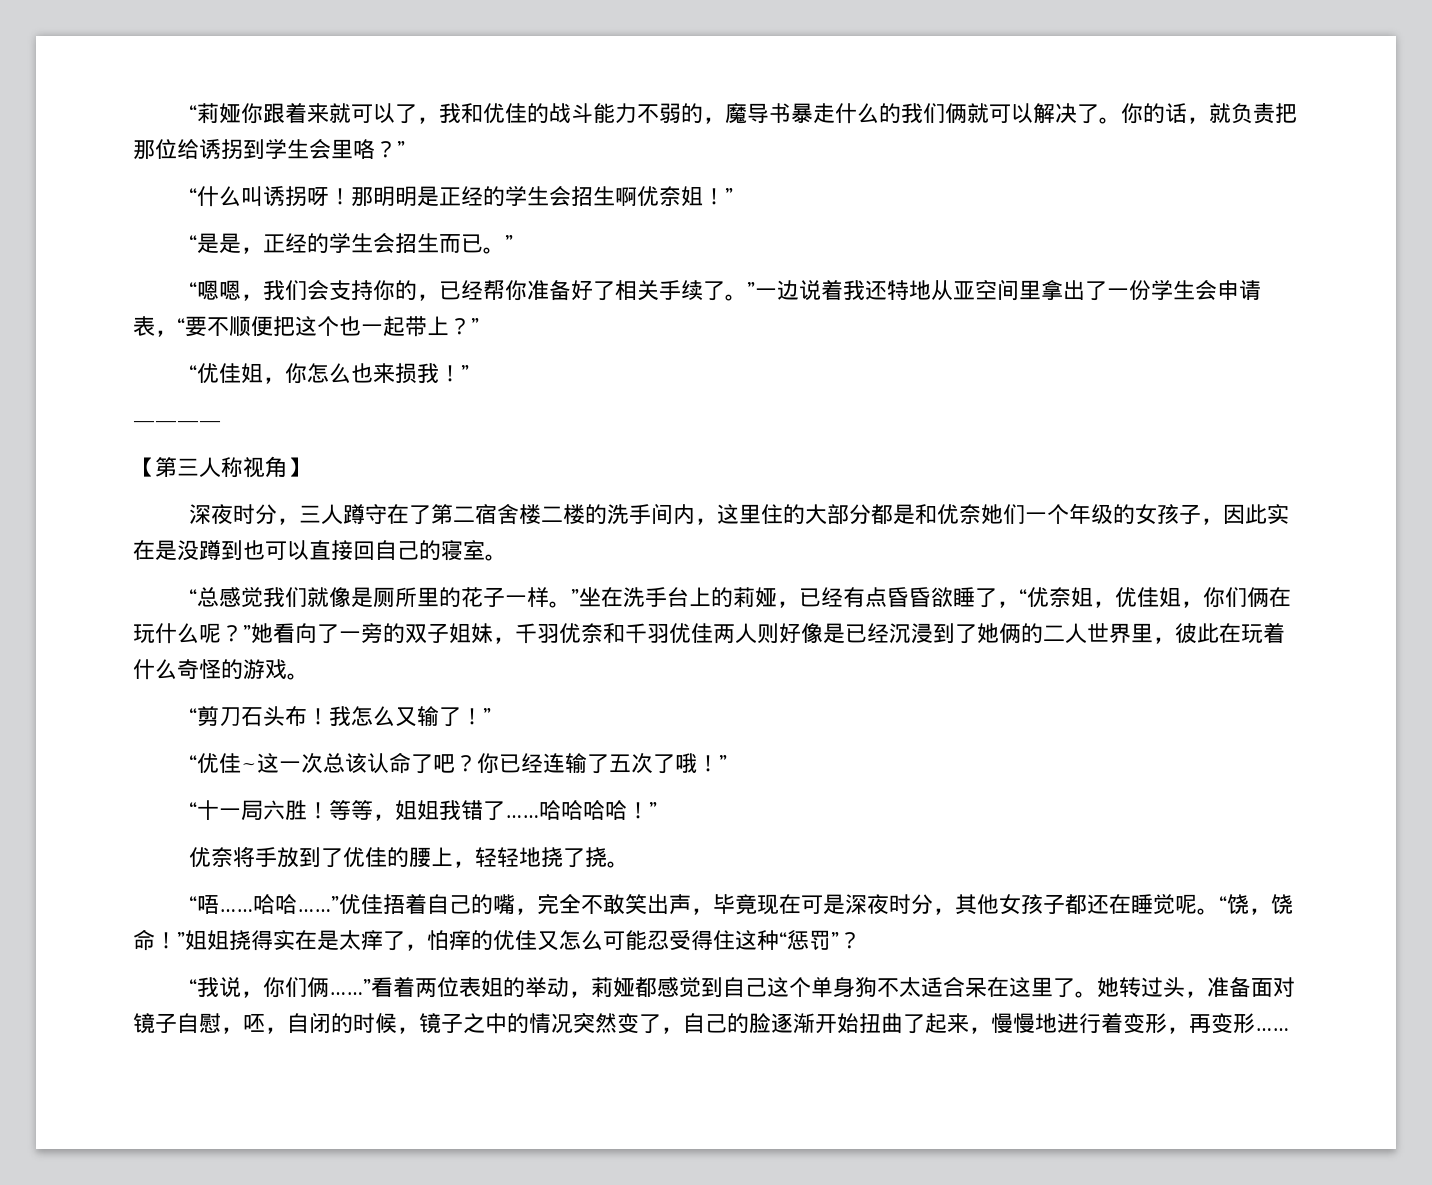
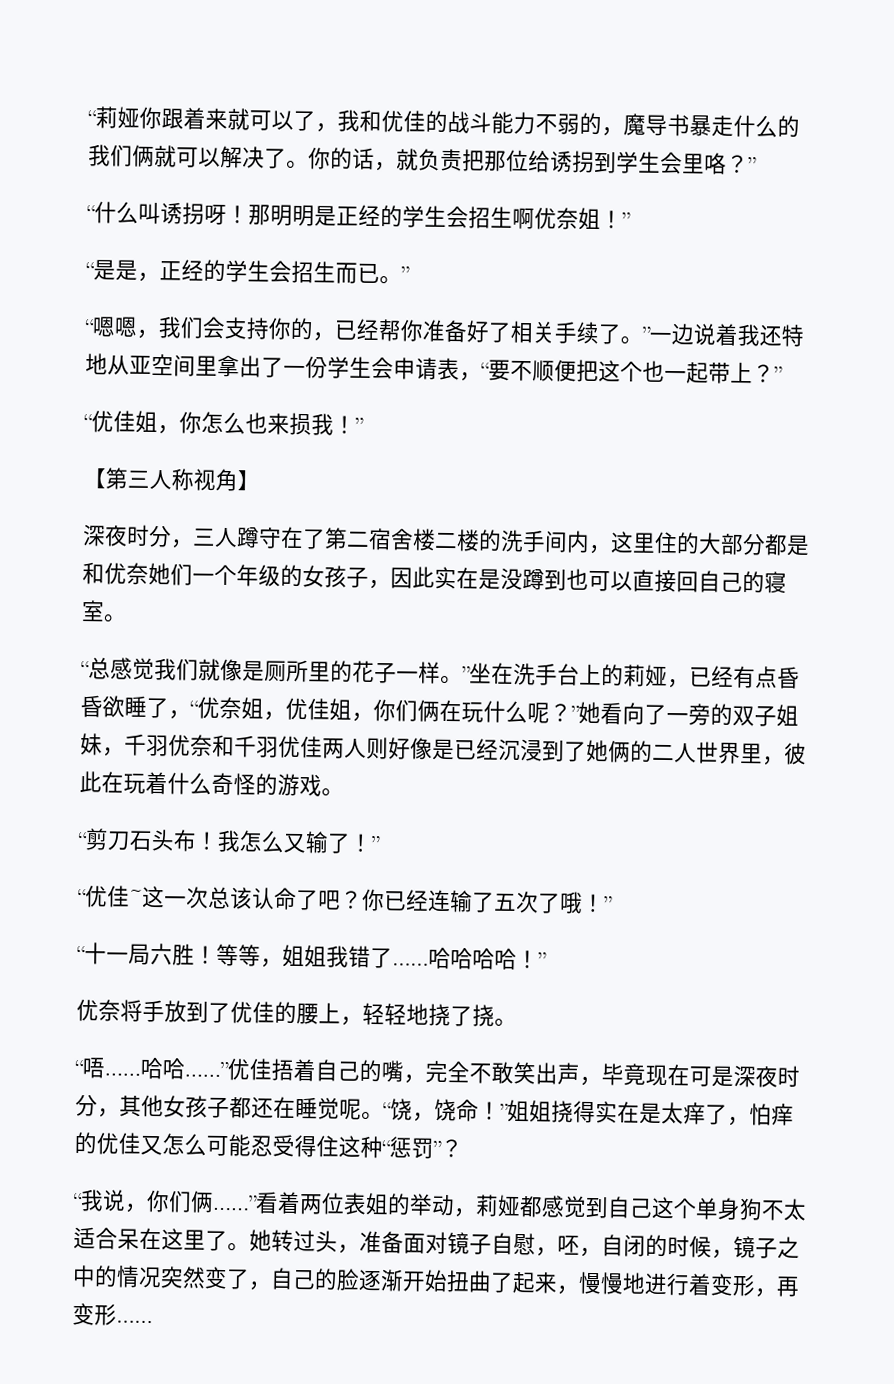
- ————

